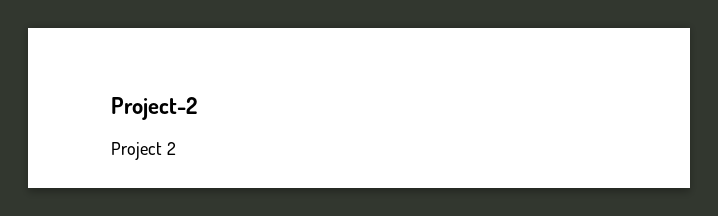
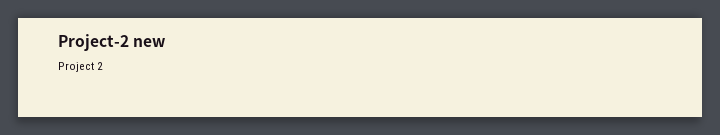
- Project-2
+ Project-2 new

